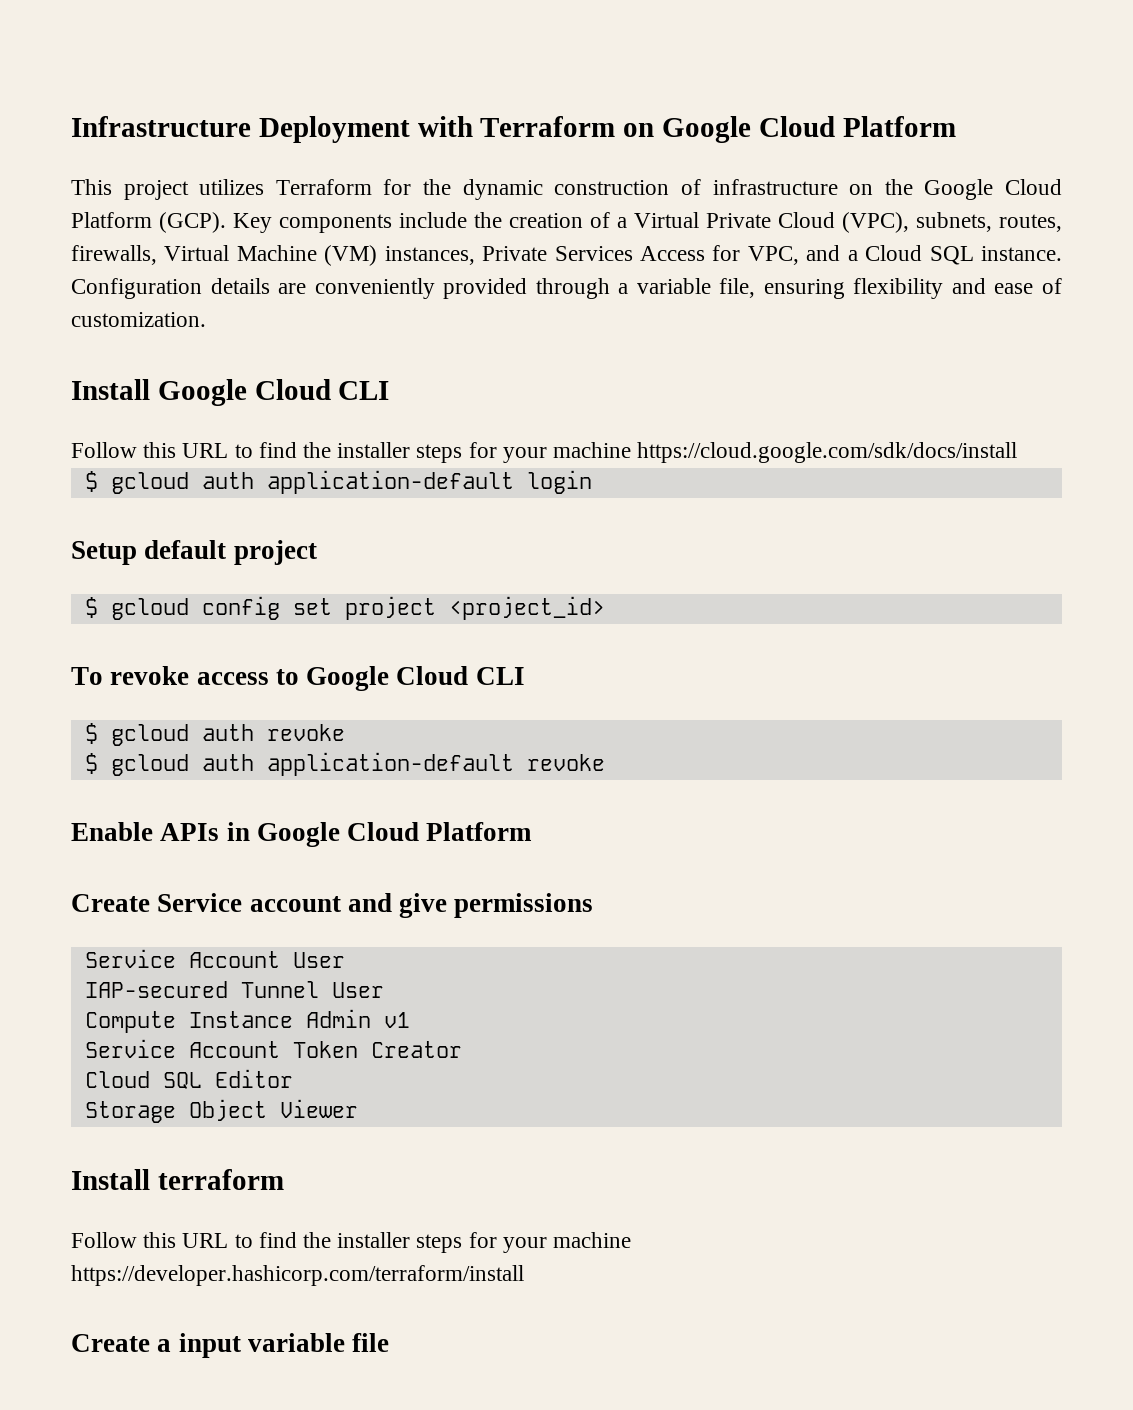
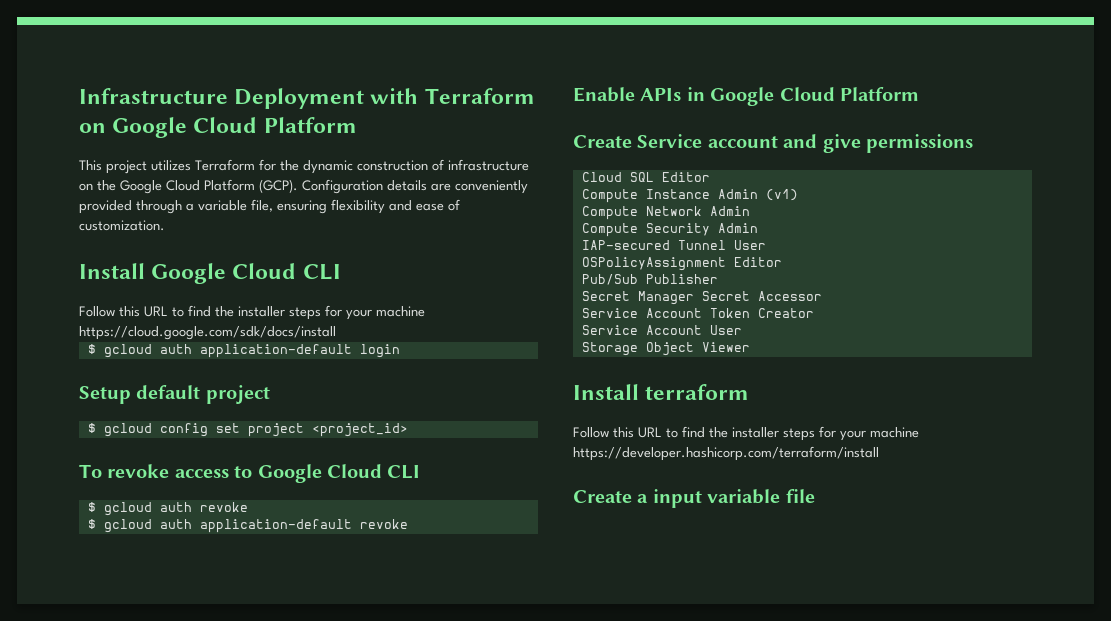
- Key components include the creation of a Virtual Private Cloud (VPC), subnets, routes, firewalls, Virtual Machine (VM) instances, Private Services Access for VPC, and a Cloud SQL instance.
- Service Account User
+ Cloud SQL Editor
+ Compute Instance Admin (v1)
+ Compute Network Admin
+ Compute Security Admin
  IAP-secured Tunnel User
- Compute Instance Admin v1
+ OSPolicyAssignment Editor
+ Pub/Sub Publisher
+ Secret Manager Secret Accessor
- Cloud SQL Editor
+ Service Account User

